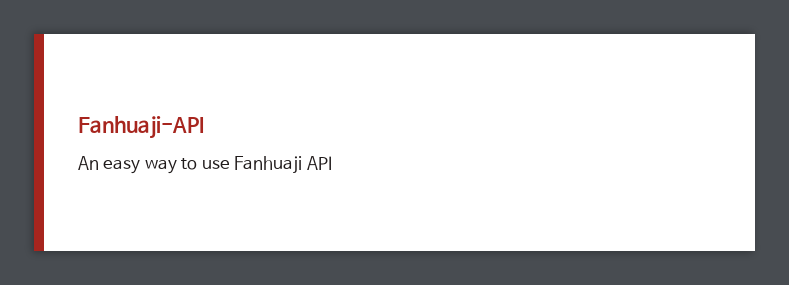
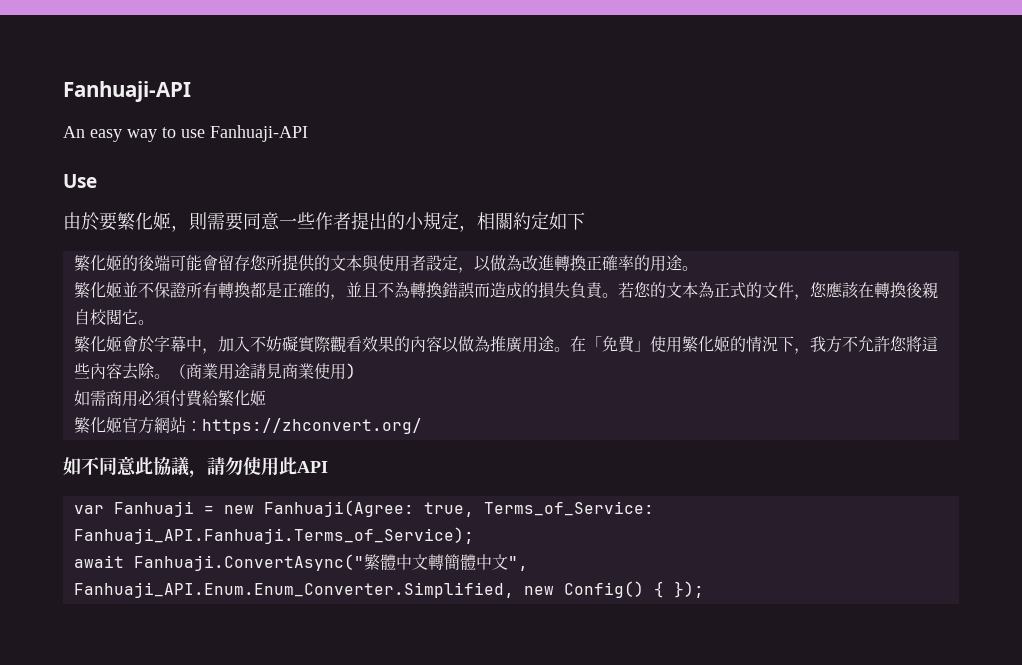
- An easy way to use Fanhuaji API
+ An easy way to use Fanhuaji-API
+ Use
+ 由於要繁化姬，則需要同意一些作者提出的小規定，相關約定如下
+ 繁化姬的後端可能會留存您所提供的文本與使用者設定，以做為改進轉換正確率的用途。
+ 繁化姬並不保證所有轉換都是正確的，並且不為轉換錯誤而造成的損失負責。若您的文本為正式的文件，您應該在轉換後親自校閱它。
+ 繁化姬會於字幕中，加入不妨礙實際觀看效果的內容以做為推廣用途。在「免費」使用繁化姬的情況下，我方不允許您將這些內容去除。（商業用途請見商業使用)
+ 如需商用必須付費給繁化姬
+ 繁化姬官方網站：https://zhconvert.org/
+ 如不同意此協議，請勿使用此API
+ var Fanhuaji = new Fanhuaji(Agree: true, Terms_of_Service: Fanhuaji_API.Fanhuaji.Terms_of_Service);
+ await Fanhuaji.ConvertAsync("繁體中文轉簡體中文", Fanhuaji_API.Enum.Enum_Converter.Simplified, new Config() { });

